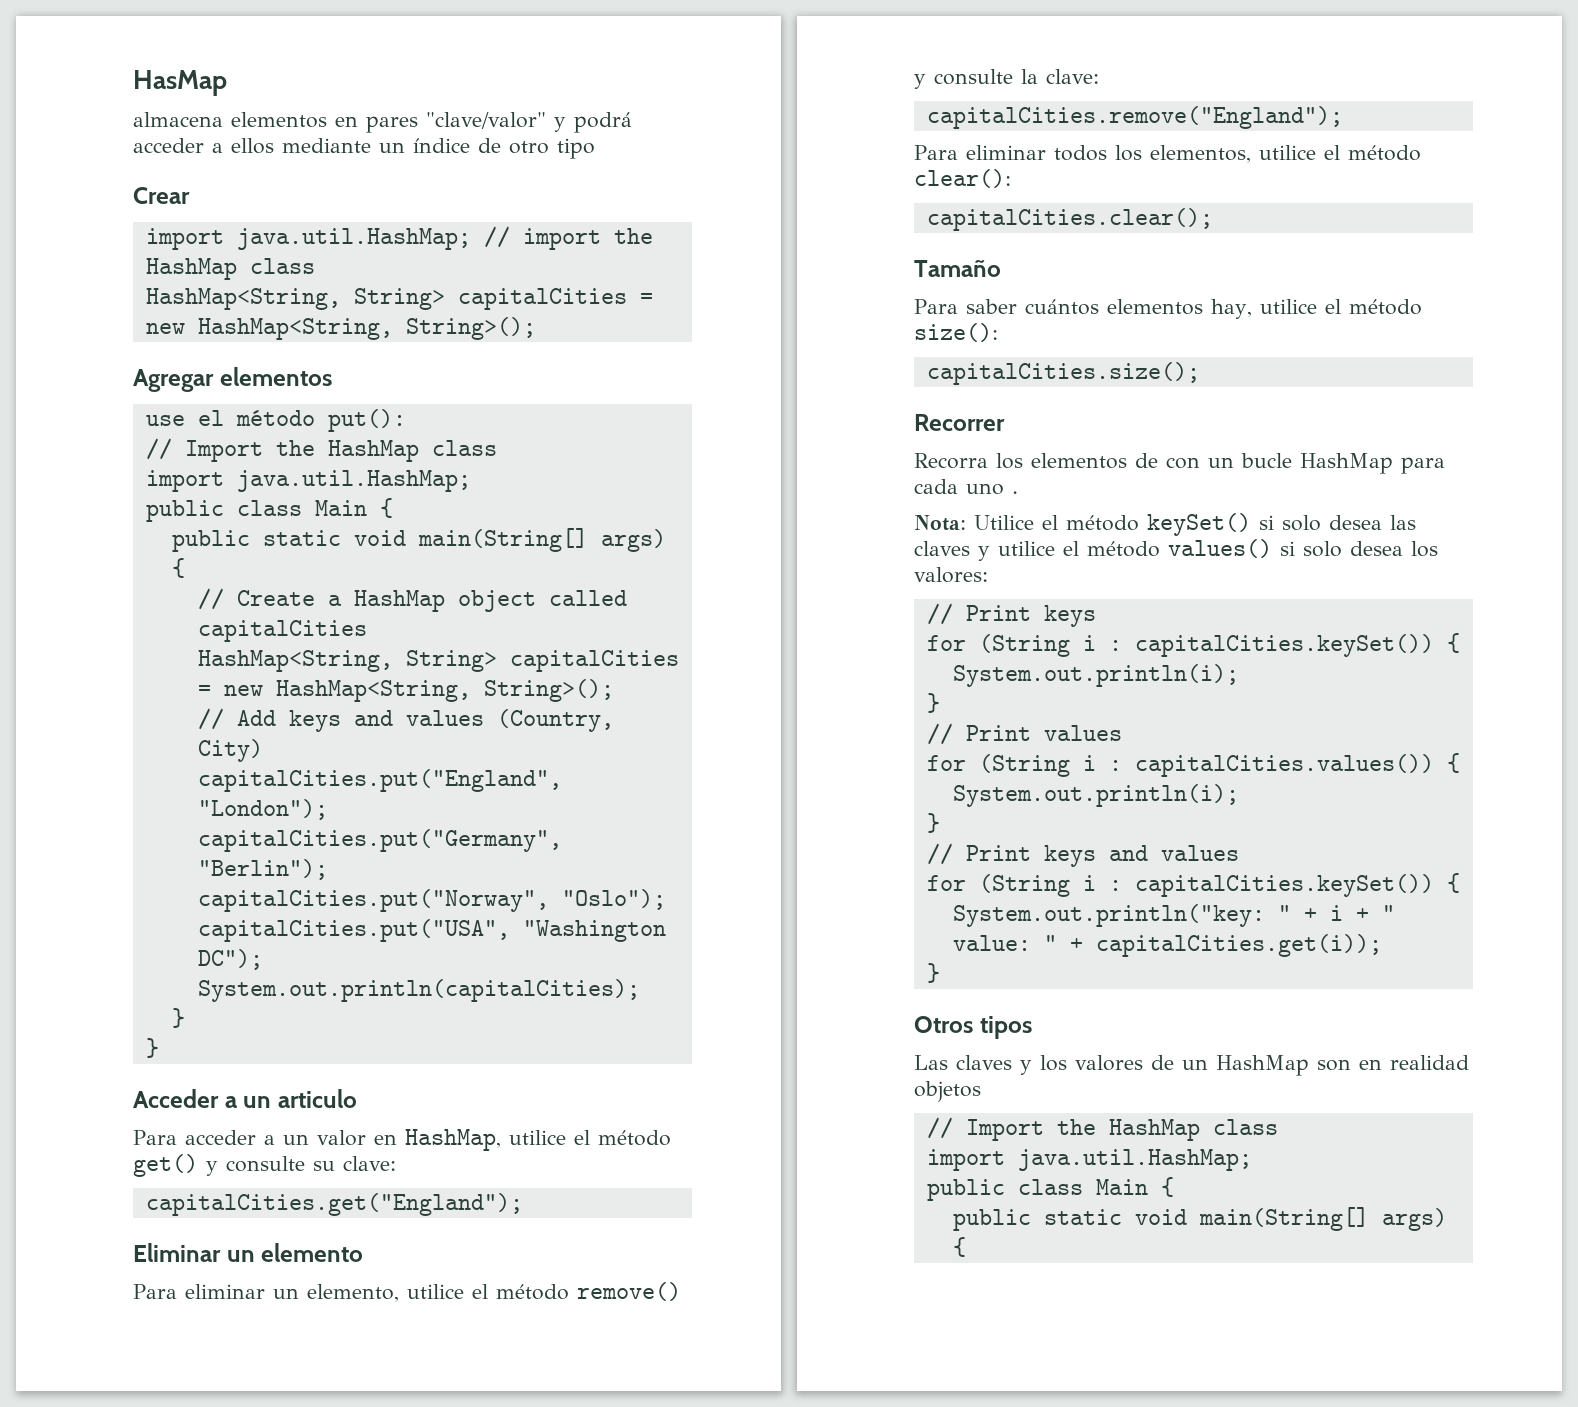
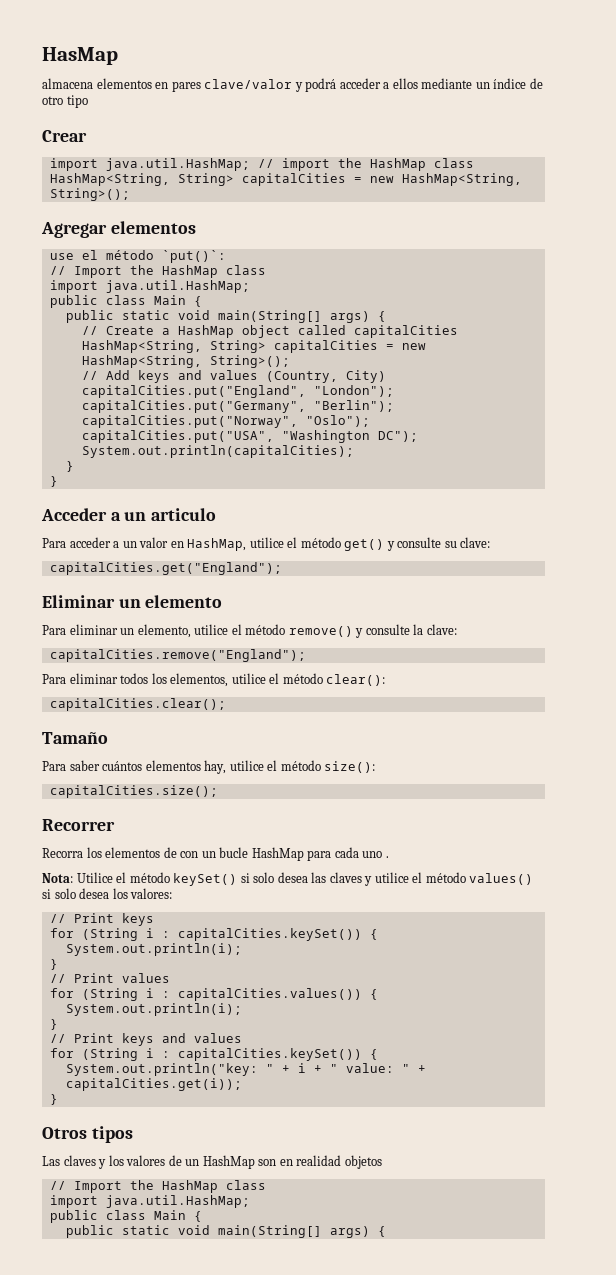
- almacena elementos en pares "clave/valor" y podrá acceder a ellos mediante un índice de otro tipo
+ almacena elementos en pares clave/valor y podrá acceder a ellos mediante un índice de otro tipo
- use el método put():
+ use el método `put()`:

